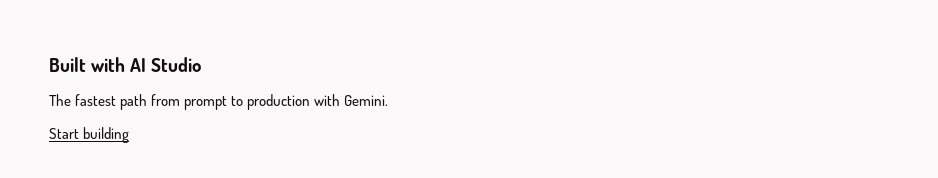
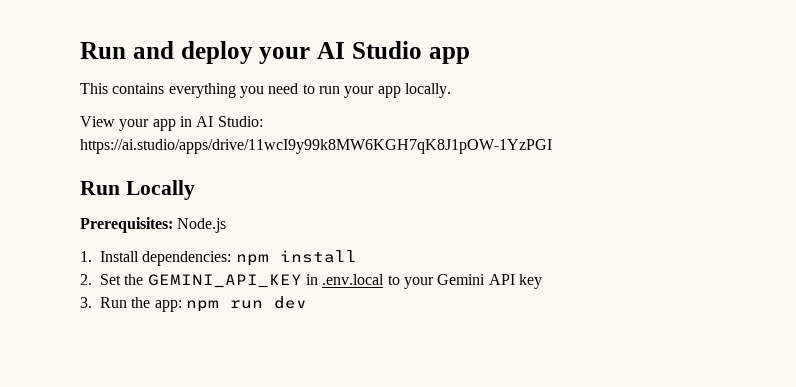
- Built with AI Studio
- The fastest path from prompt to production with Gemini.
- Start building
+ Run and deploy your AI Studio app
+ This contains everything you need to run your app locally.
+ View your app in AI Studio: https://ai.studio/apps/drive/11wcI9y99k8MW6KGH7qK8J1pOW-1YzPGI
+ Run Locally
+ Prerequisites: Node.js
+ 1. Install dependencies: npm install
+ 2. Set the GEMINI_API_KEY in .env.local to your Gemini API key
+ 3. Run the app: npm run dev

